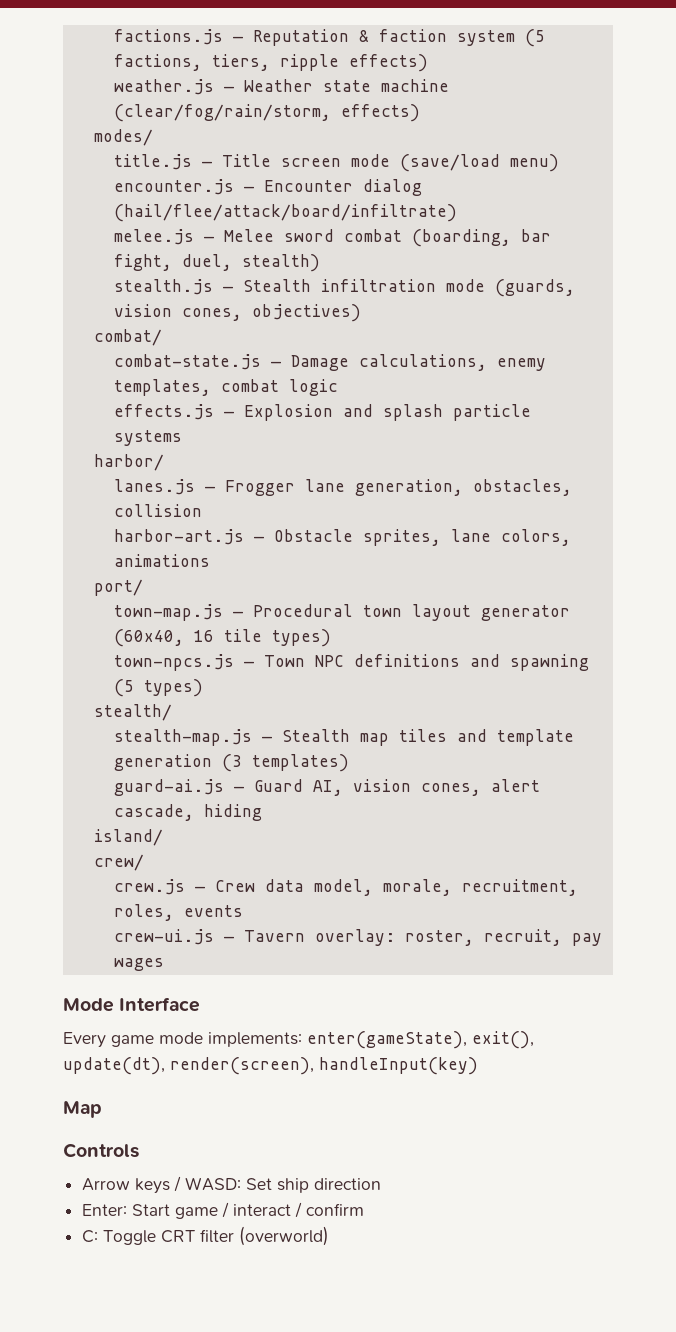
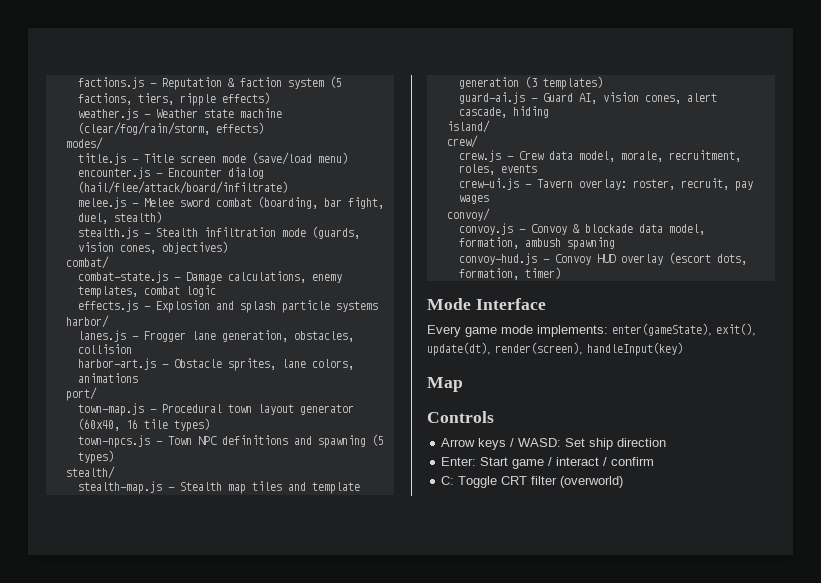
+ convoy/
+ convoy.js — Convoy & blockade data model, formation, ambush spawning
+ convoy-hud.js — Convoy HUD overlay (escort dots, formation, timer)

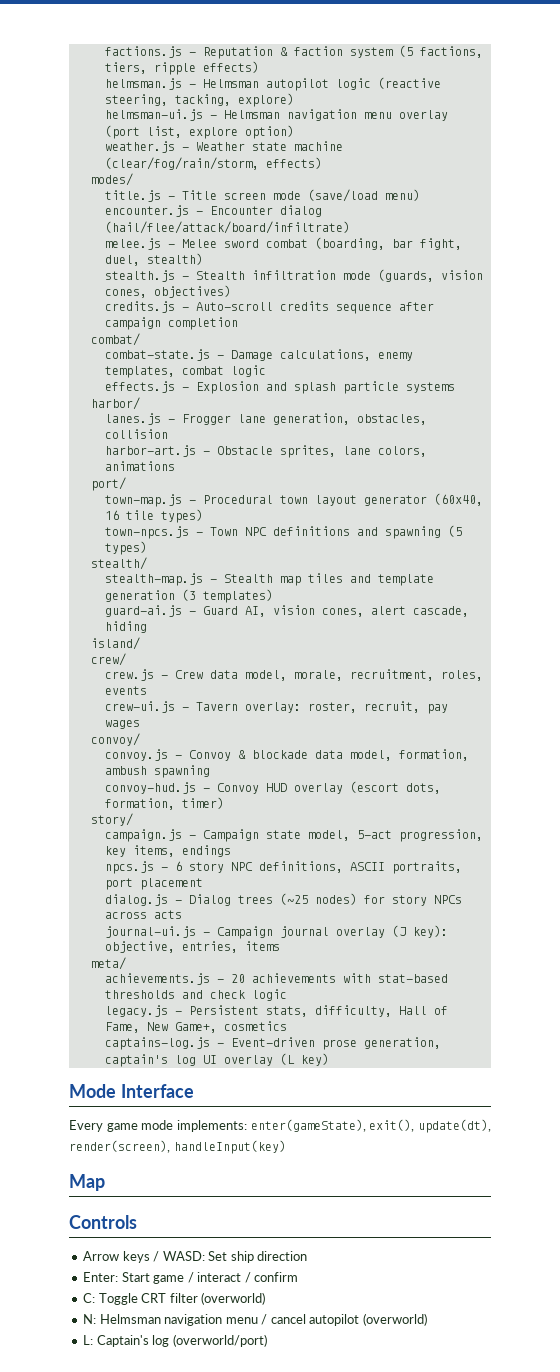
+ helmsman.js — Helmsman autopilot logic (reactive steering, tacking, explore)
+ helmsman-ui.js — Helmsman navigation menu overlay (port list, explore option)
+ credits.js — Auto-scroll credits sequence after campaign completion
+ story/
+ campaign.js — Campaign state model, 5-act progression, key items, endings
+ npcs.js — 6 story NPC definitions, ASCII portraits, port placement
+ dialog.js — Dialog trees (~25 nodes) for story NPCs across acts
+ journal-ui.js — Campaign journal overlay (J key): objective, entries, items
+ meta/
+ achievements.js — 20 achievements with stat-based thresholds and check logic
+ legacy.js — Persistent stats, difficulty, Hall of Fame, New Game+, cosmetics
+ captains-log.js — Event-driven prose generation, captain's log UI overlay (L key)
+ N: Helmsman navigation menu / cancel autopilot (overworld)
+ L: Captain's log (overworld/port)

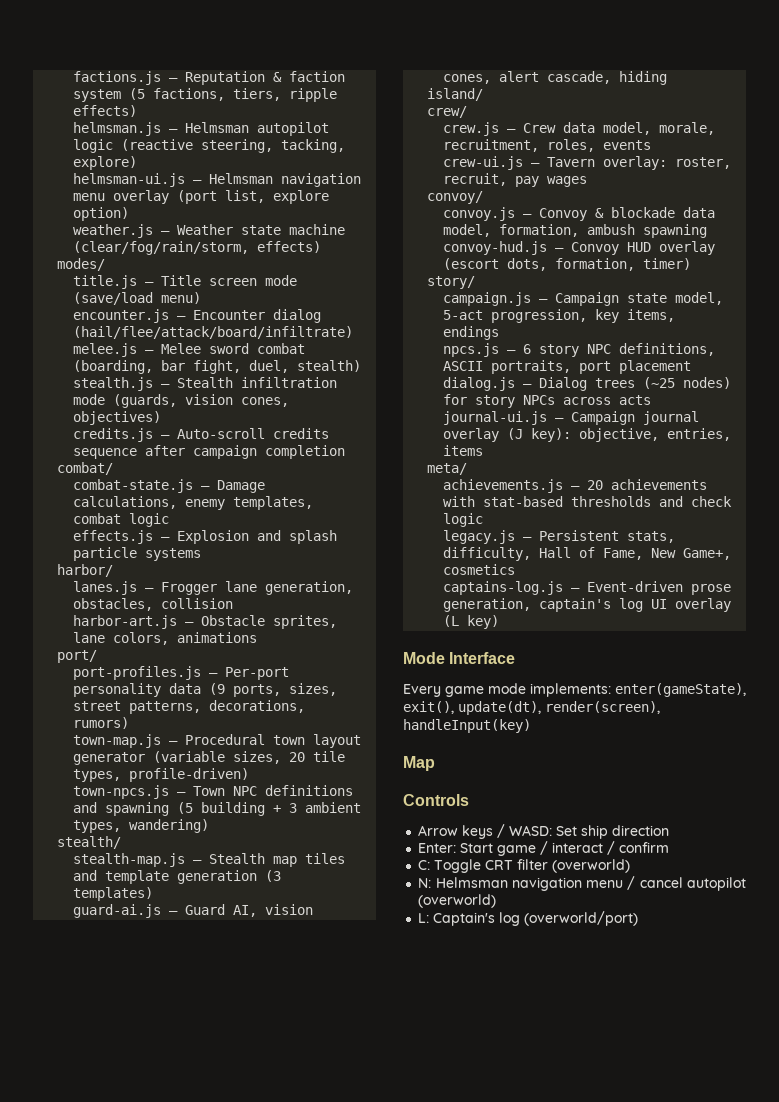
+ port-profiles.js — Per-port personality data (9 ports, sizes, street patterns, decorations, rumors)
- town-map.js — Procedural town layout generator (60x40, 16 tile types)
+ town-map.js — Procedural town layout generator (variable sizes, 20 tile types, profile-driven)
- town-npcs.js — Town NPC definitions and spawning (5 types)
+ town-npcs.js — Town NPC definitions and spawning (5 building + 3 ambient types, wandering)

